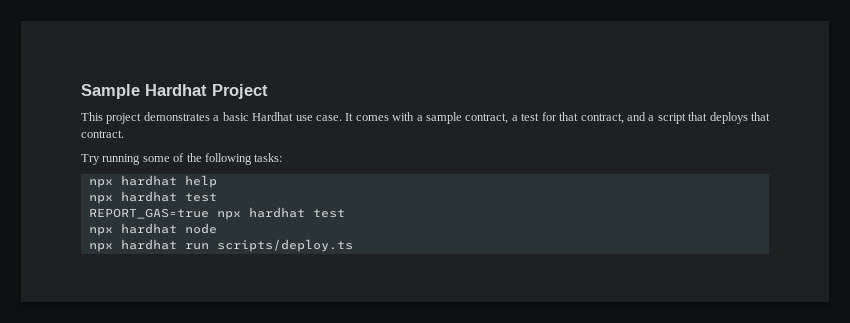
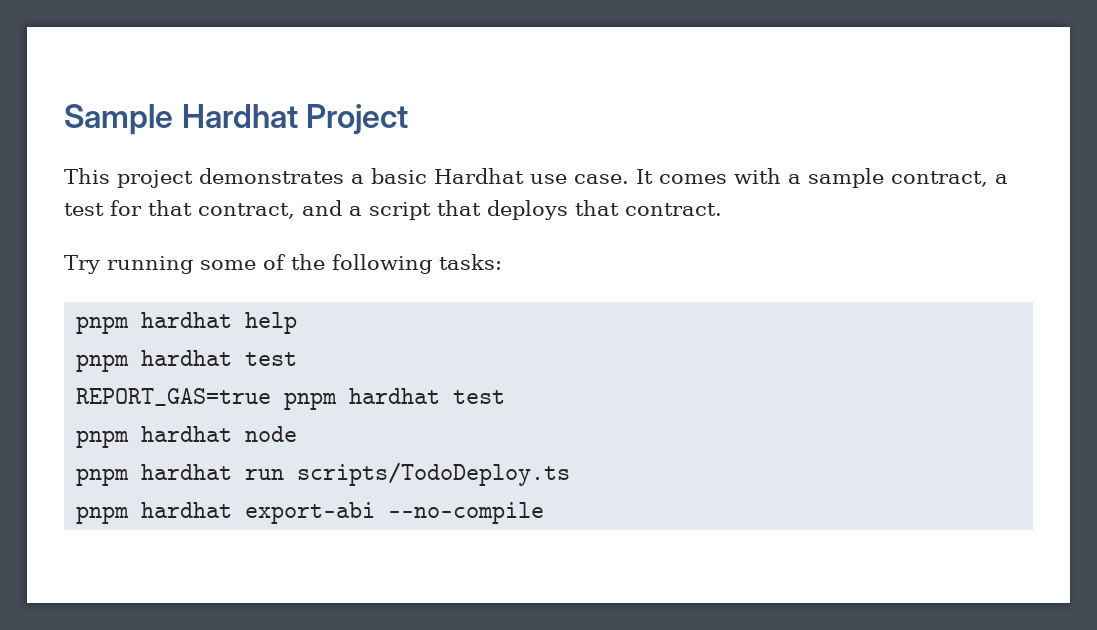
- npx hardhat help
- npx hardhat test
+ pnpm hardhat help
+ pnpm hardhat test
- REPORT_GAS=true npx hardhat test
- npx hardhat node
+ REPORT_GAS=true pnpm hardhat test
+ pnpm hardhat node
- npx hardhat run scripts/deploy.ts
+ pnpm hardhat run scripts/TodoDeploy.ts
+ pnpm hardhat export-abi --no-compile

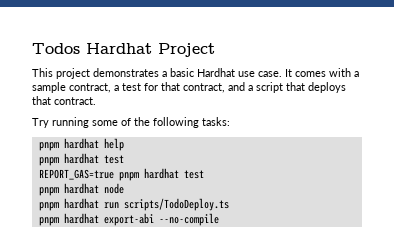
- Sample Hardhat Project
+ Todos Hardhat Project

